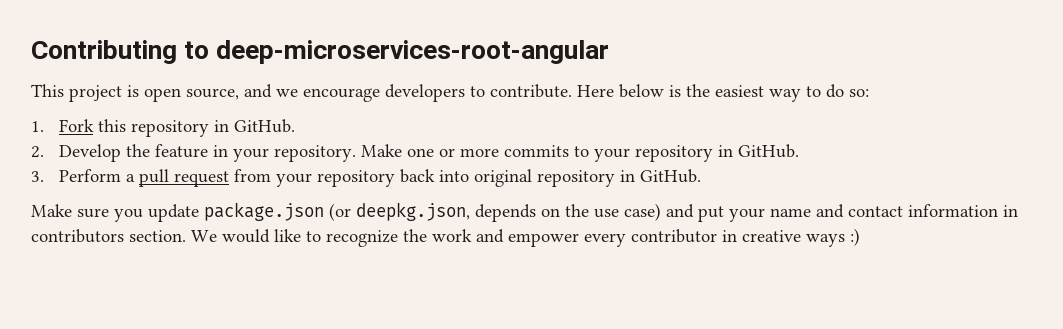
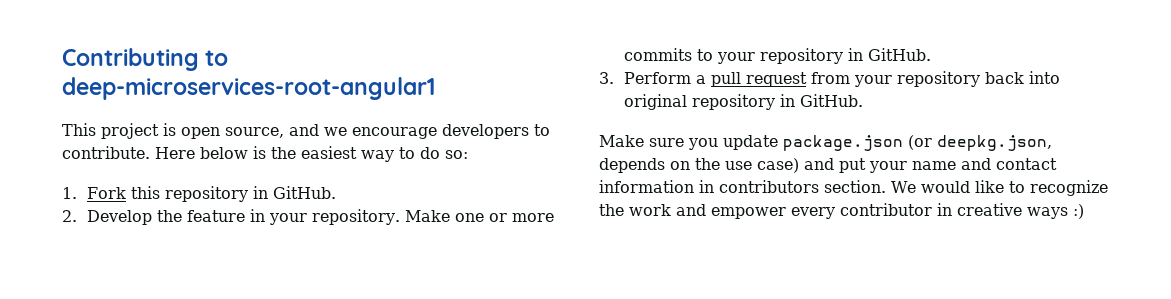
- Contributing to deep-microservices-root-angular
+ Contributing to deep-microservices-root-angular1

